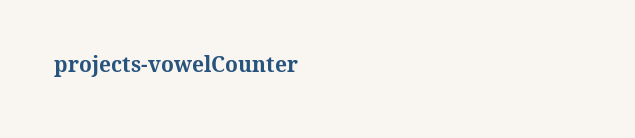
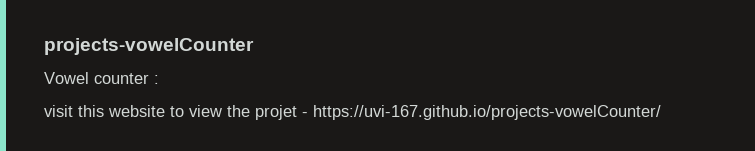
+ Vowel counter :
+ visit this website to view the projet - https://uvi-167.github.io/projects-vowelCounter/

